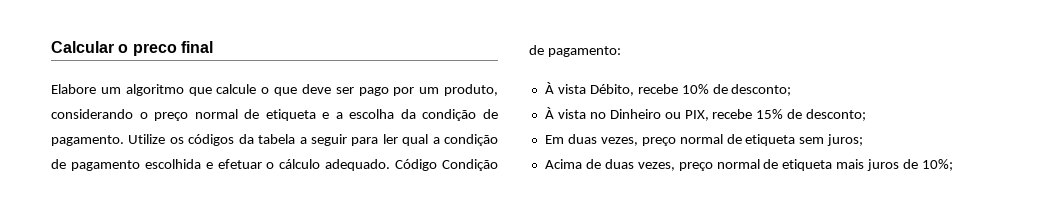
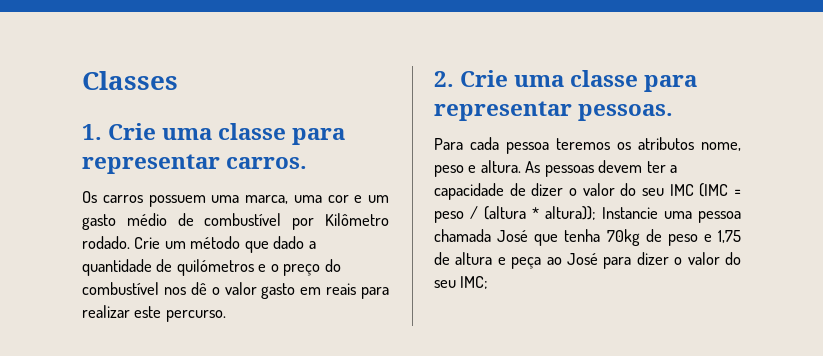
- Calcular o preco final
- Elabore um algoritmo que calcule o que deve ser pago por um produto, considerando o preço normal de etiqueta e a escolha da condição de pagamento. Utilize os códigos da tabela a seguir para ler qual a condição de pagamento escolhida e efetuar o cálculo adequado. Código Condição de pagamento:
- À vista Débito, recebe 10% de desconto;
- À vista no Dinheiro ou PIX, recebe 15% de desconto;
- Em duas vezes, preço normal de etiqueta sem juros;
- Acima de duas vezes, preço normal de etiqueta mais juros de 10%;
+ Classes
+ 1. Crie uma classe para representar carros.
+ Os carros possuem uma marca, uma cor e um gasto médio de combustível por Kilômetro rodado. Crie um método que dado a quantidade de quilómetros e o preço do combustível nos dê o valor gasto em reais para realizar este percurso.
+ 2. Crie uma classe para representar pessoas.
+ Para cada pessoa teremos os atributos nome, peso e altura. As pessoas devem ter a capacidade de dizer o valor do seu IMC (IMC = peso / (altura * altura)); Instancie uma pessoa chamada José que tenha 70kg de peso e 1,75 de altura e peça ao José para dizer o valor do seu IMC;

